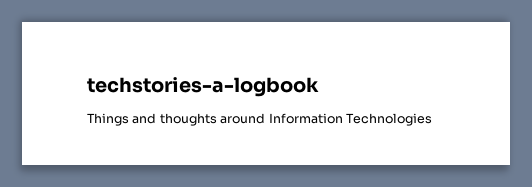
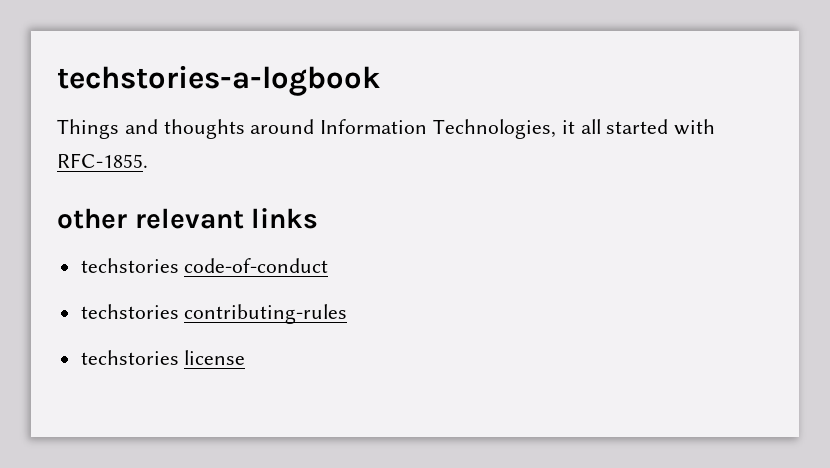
- Things and thoughts around Information Technologies
+ Things and thoughts around Information Technologies, it all started with RFC-1855.
+ other relevant links
+ techstories code-of-conduct
+ techstories contributing-rules
+ techstories license

